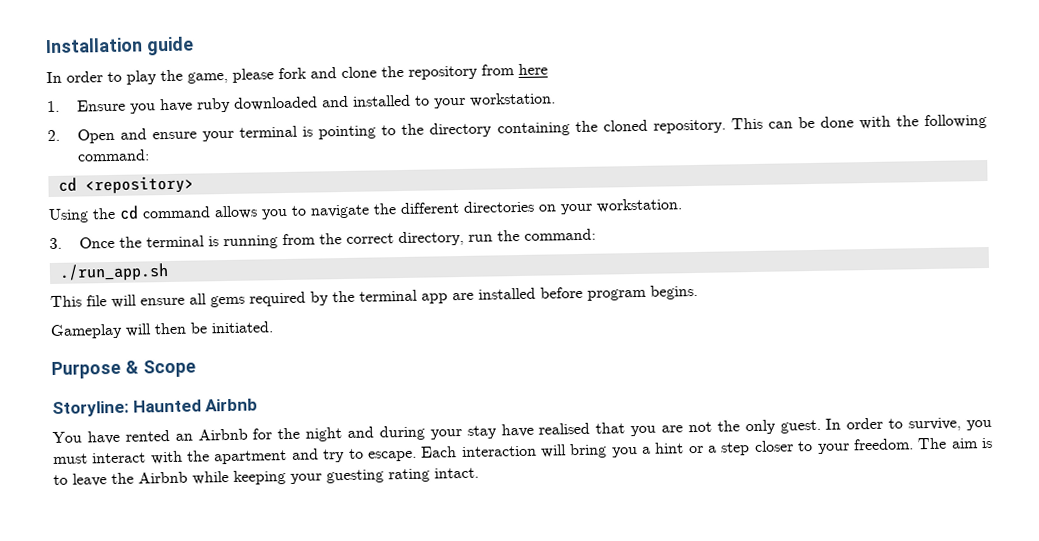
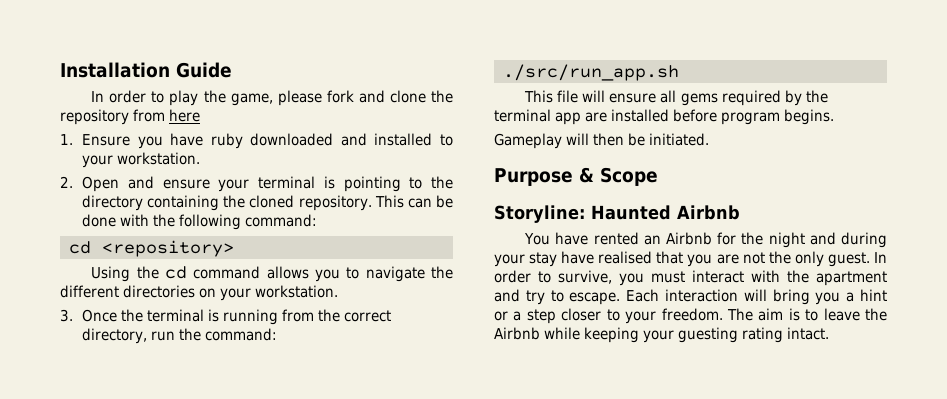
- Installation guide
+ Installation Guide
- ./run_app.sh
+ ./src/run_app.sh

